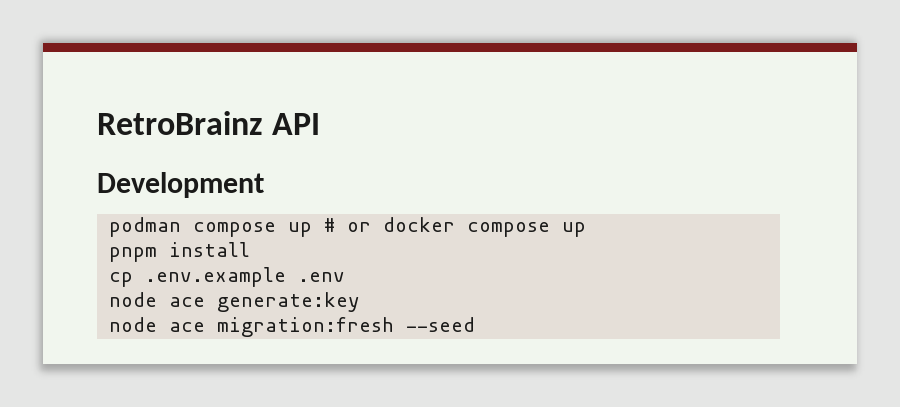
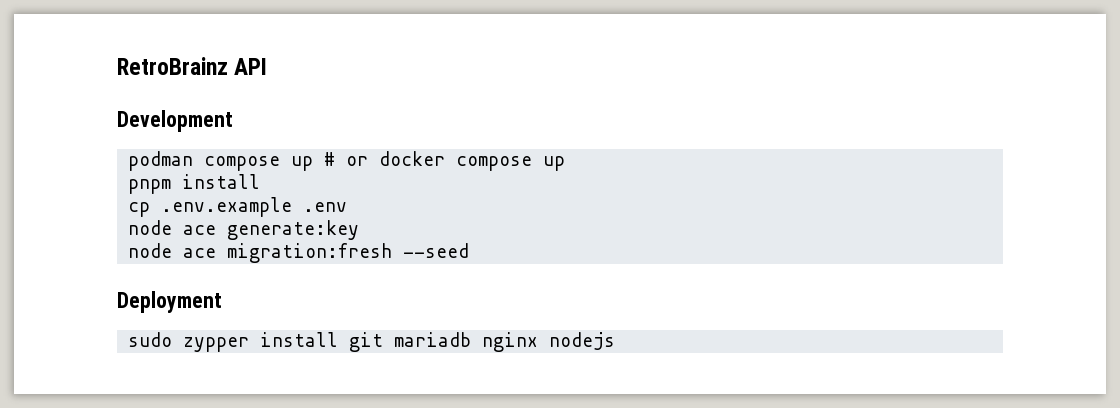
+ Deployment
+ sudo zypper install git mariadb nginx nodejs

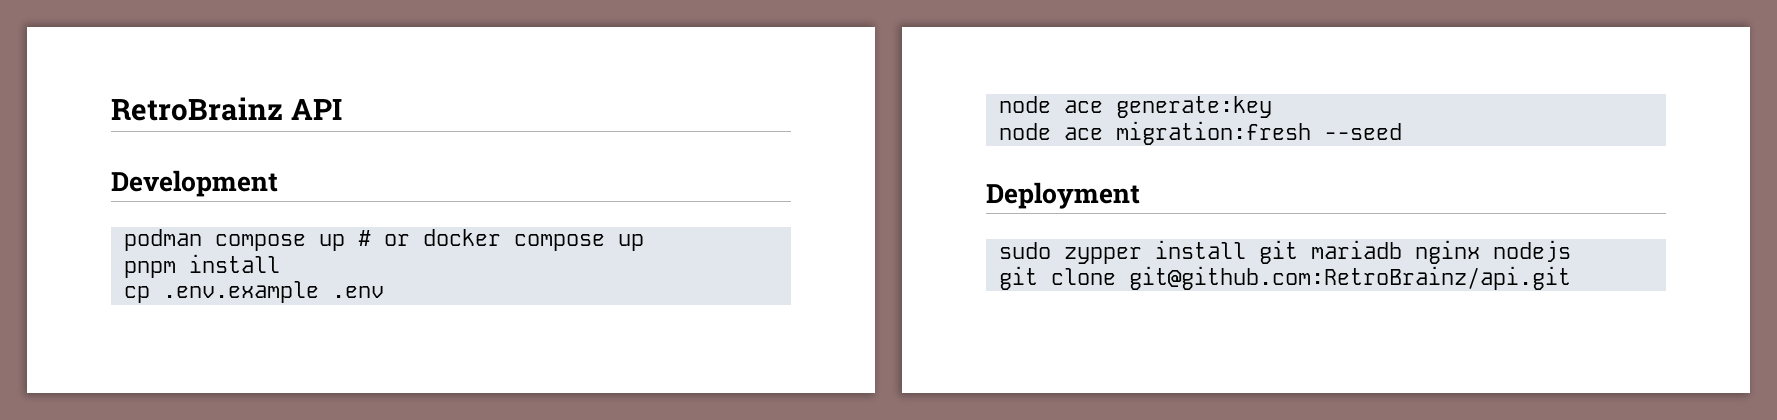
+ git clone git@github.com:RetroBrainz/api.git

